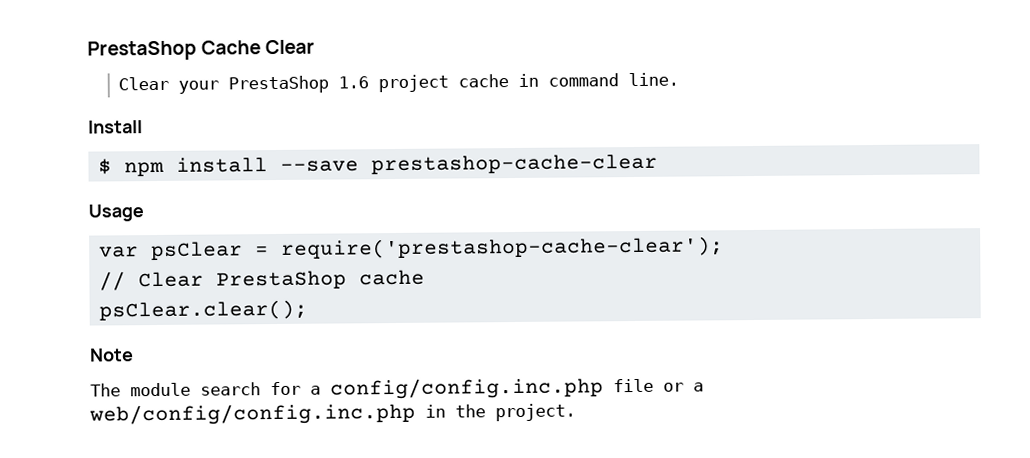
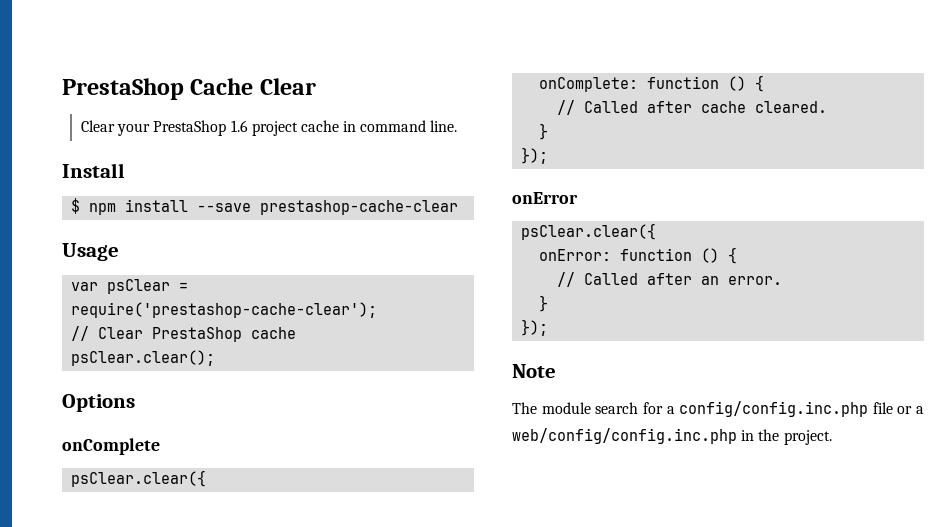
+ Options
+ onComplete
+ psClear.clear({
+ onComplete: function () {
+ // Called after cache cleared.
+ }
+ });
+ onError
+ psClear.clear({
+ onError: function () {
+ // Called after an error.
+ }
+ });

